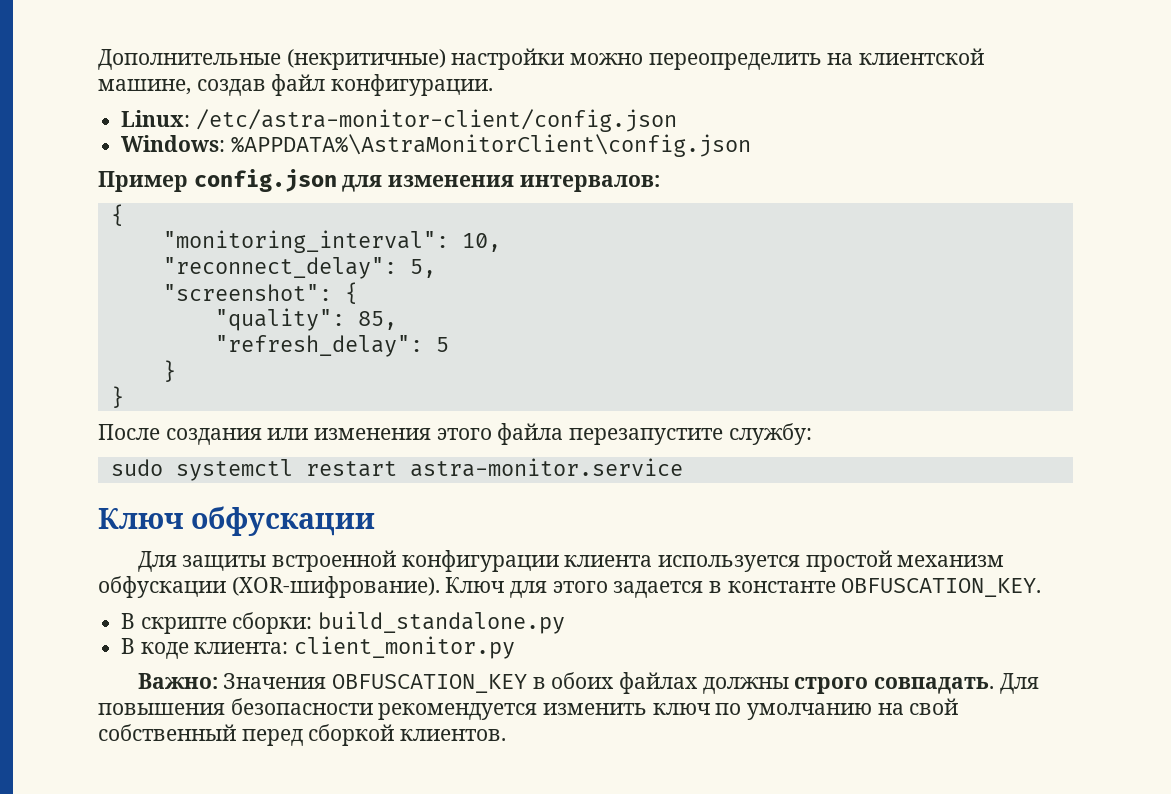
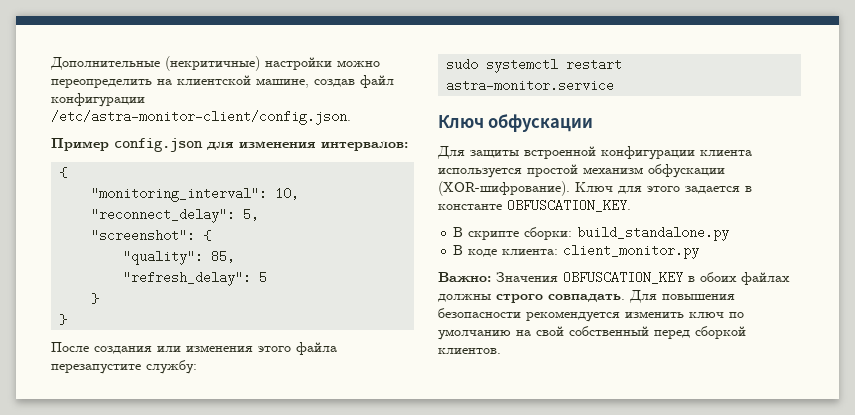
- Дополнительные (некритичные) настройки можно переопределить на клиентской машине, создав файл конфигурации.
- Linux: /etc/astra-monitor-client/config.json
- Windows: %APPDATA%\AstraMonitorClient\config.json
+ Дополнительные (некритичные) настройки можно переопределить на клиентской машине, создав файл конфигурации /etc/astra-monitor-client/config.json.

